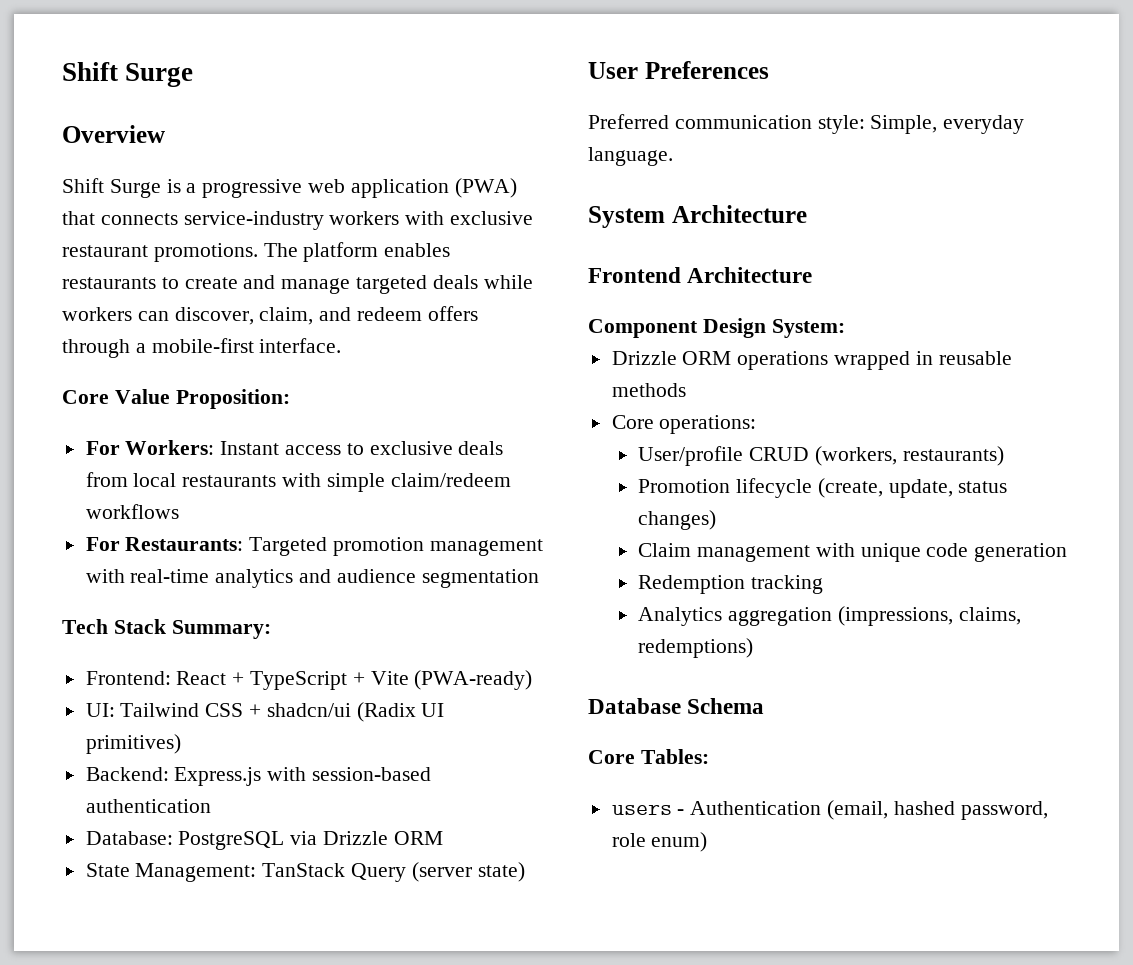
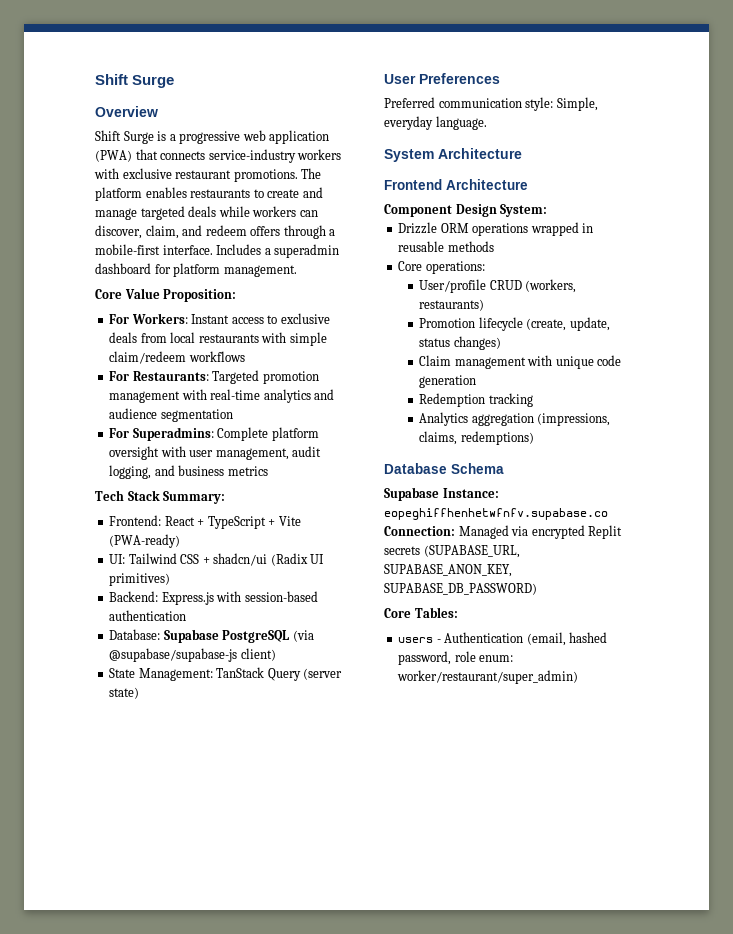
+ Includes a superadmin dashboard for platform management.
+ For Superadmins: Complete platform oversight with user management, audit logging, and business metrics
- Database: PostgreSQL via Drizzle ORM
+ Database: Supabase PostgreSQL (via @supabase/supabase-js client)
+ Supabase Instance: eopeghiffhenhetwfnfv.supabase.co Connection: Managed via encrypted Replit secrets (SUPABASE_URL, SUPABASE_ANON_KEY, SUPABASE_DB_PASSWORD)
- users - Authentication (email, hashed password, role enum)
+ users - Authentication (email, hashed password, role enum: worker/restaurant/super_admin)

